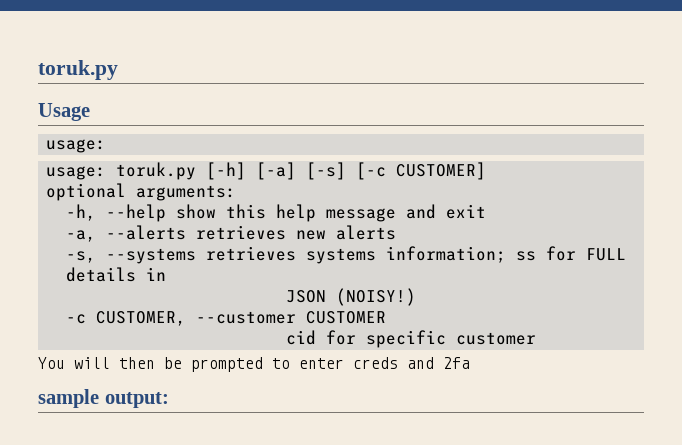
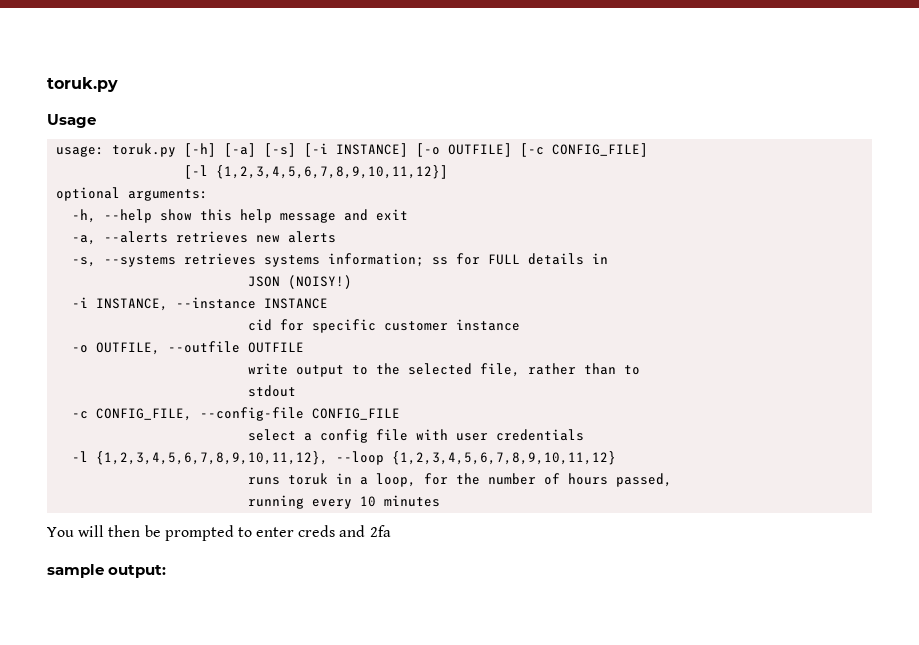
  Usage
- usage:
- usage: toruk.py [-h] [-a] [-s] [-c CUSTOMER]
+ usage: toruk.py [-h] [-a] [-s] [-i INSTANCE] [-o OUTFILE] [-c CONFIG_FILE]
+ [-l {1,2,3,4,5,6,7,8,9,10,11,12}]
- -c CUSTOMER, --customer CUSTOMER
+ -i INSTANCE, --instance INSTANCE
- cid for specific customer
+ cid for specific customer instance
+ -o OUTFILE, --outfile OUTFILE
+ write output to the selected file, rather than to
+ stdout
+ -c CONFIG_FILE, --config-file CONFIG_FILE
+ select a config file with user credentials
+ -l {1,2,3,4,5,6,7,8,9,10,11,12}, --loop {1,2,3,4,5,6,7,8,9,10,11,12}
+ runs toruk in a loop, for the number of hours passed,
+ running every 10 minutes

